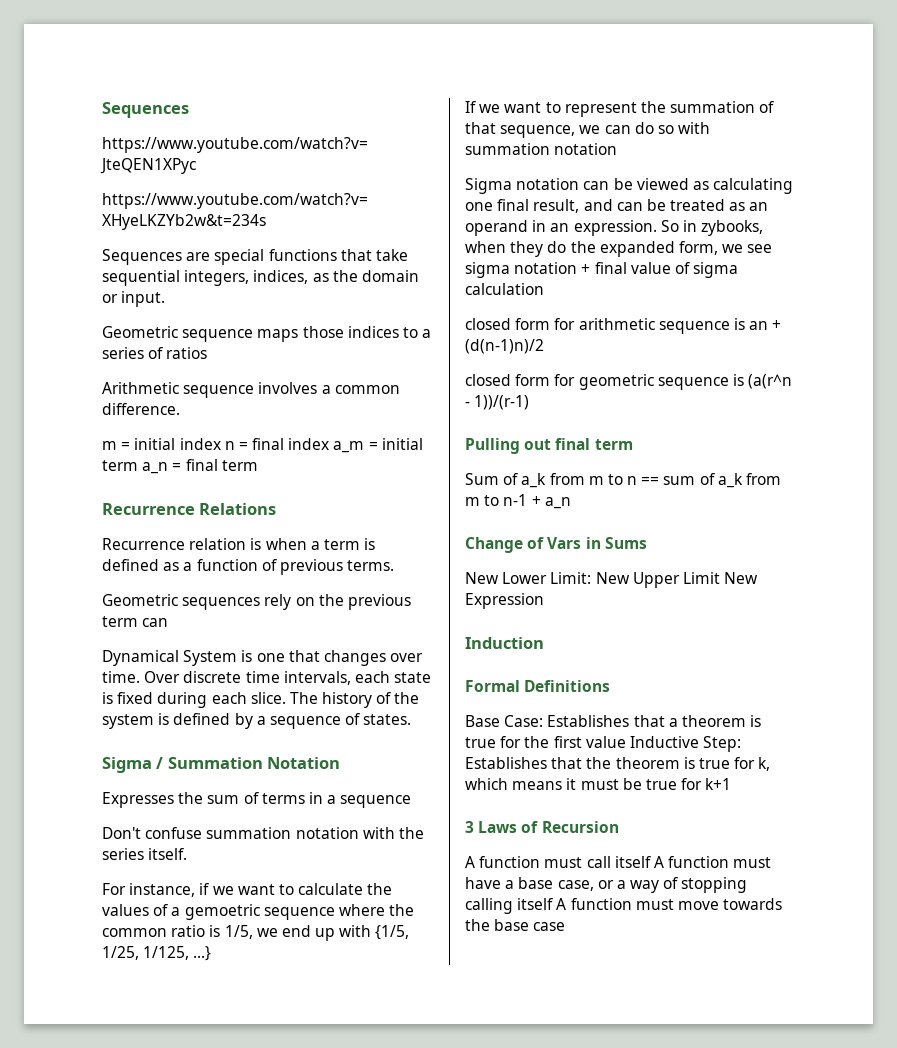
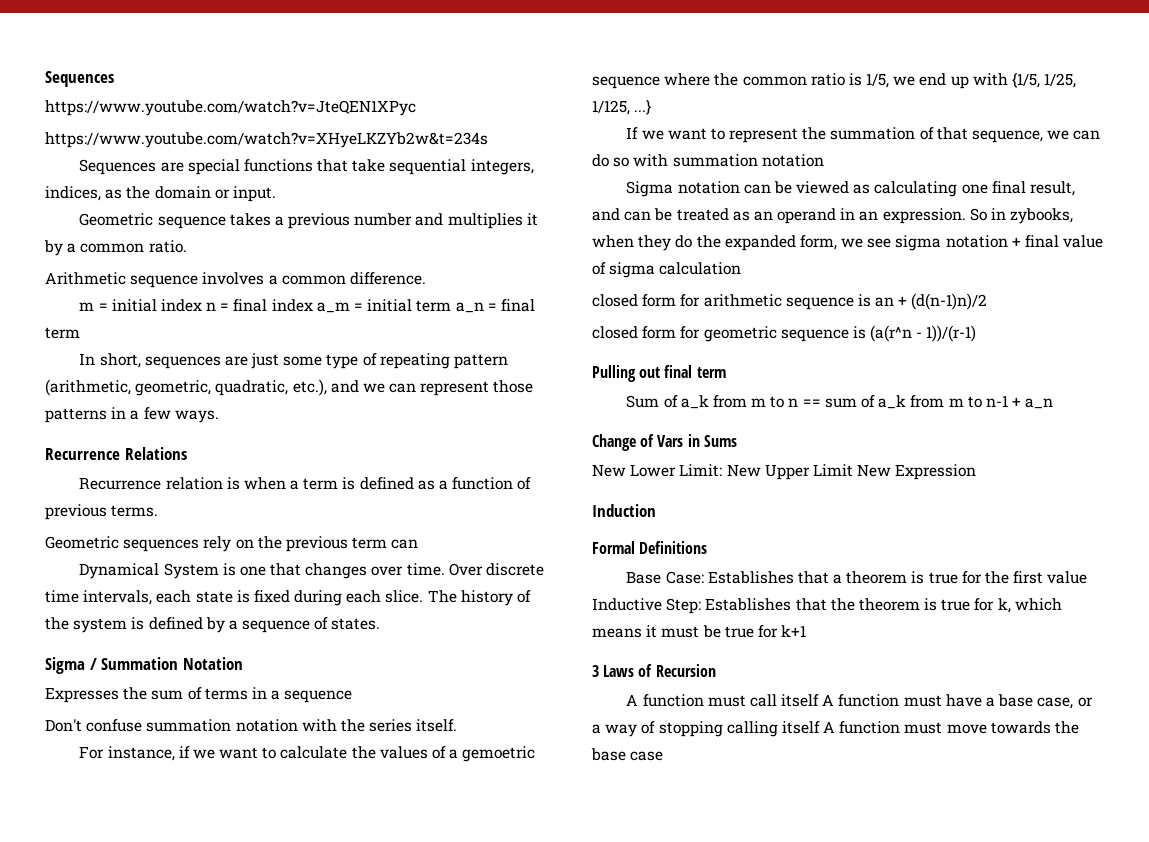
- Geometric sequence maps those indices to a series of ratios
+ Geometric sequence takes a previous number and multiplies it by a common ratio.
+ In short, sequences are just some type of repeating pattern (arithmetic, geometric, quadratic, etc.), and we can represent those patterns in a few ways.

